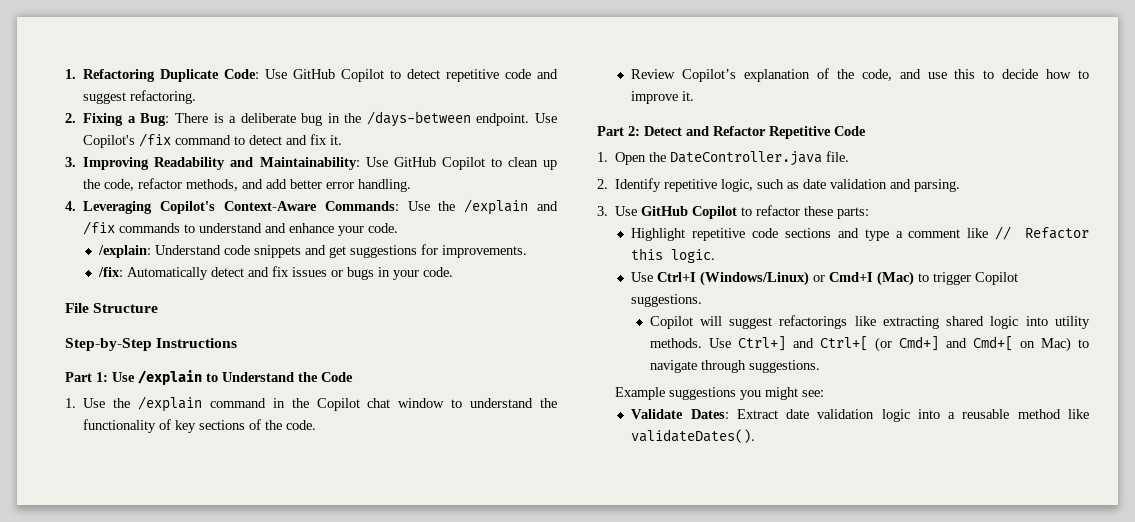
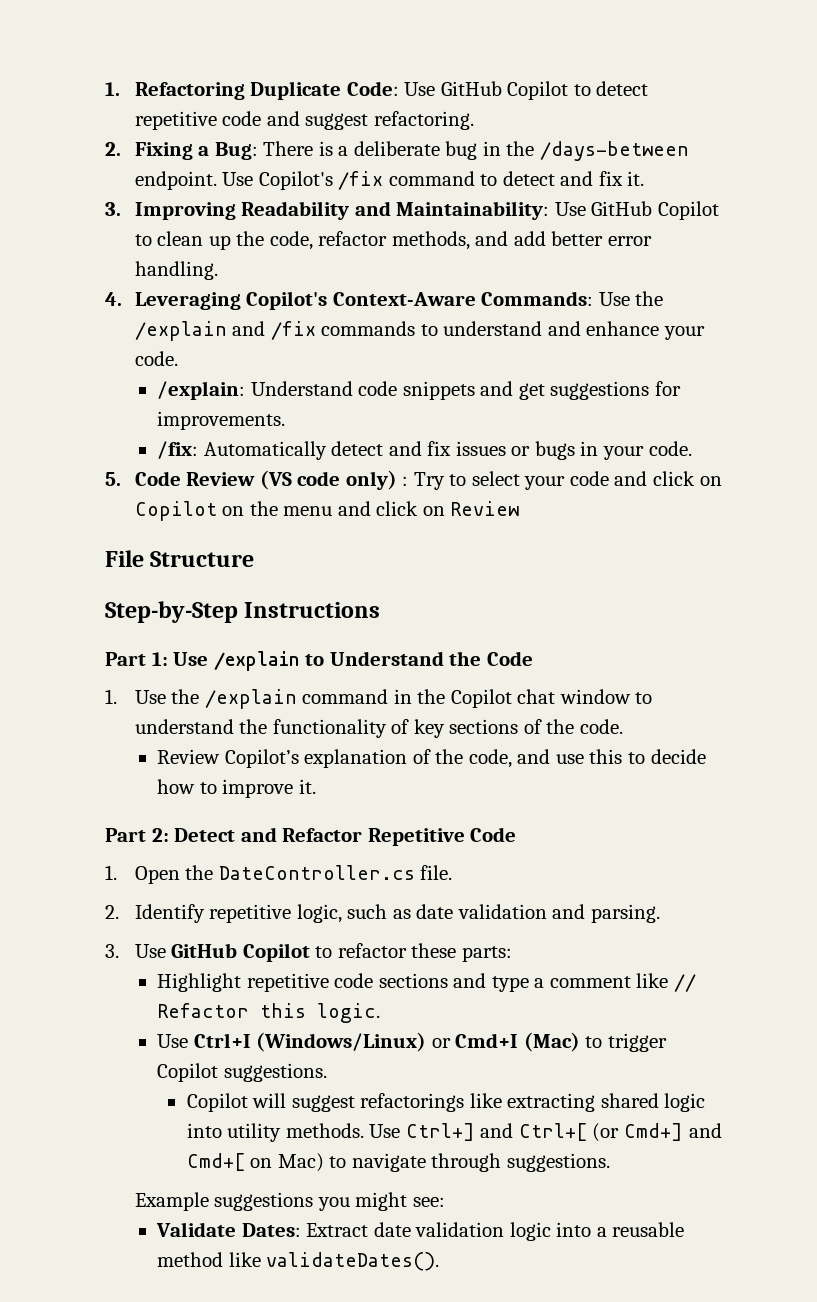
+ 5. Code Review (VS code only) : Try to select your code and click on Copilot on the menu and click on Review
- 1. Open the DateController.java file.
+ 1. Open the DateController.cs file.

